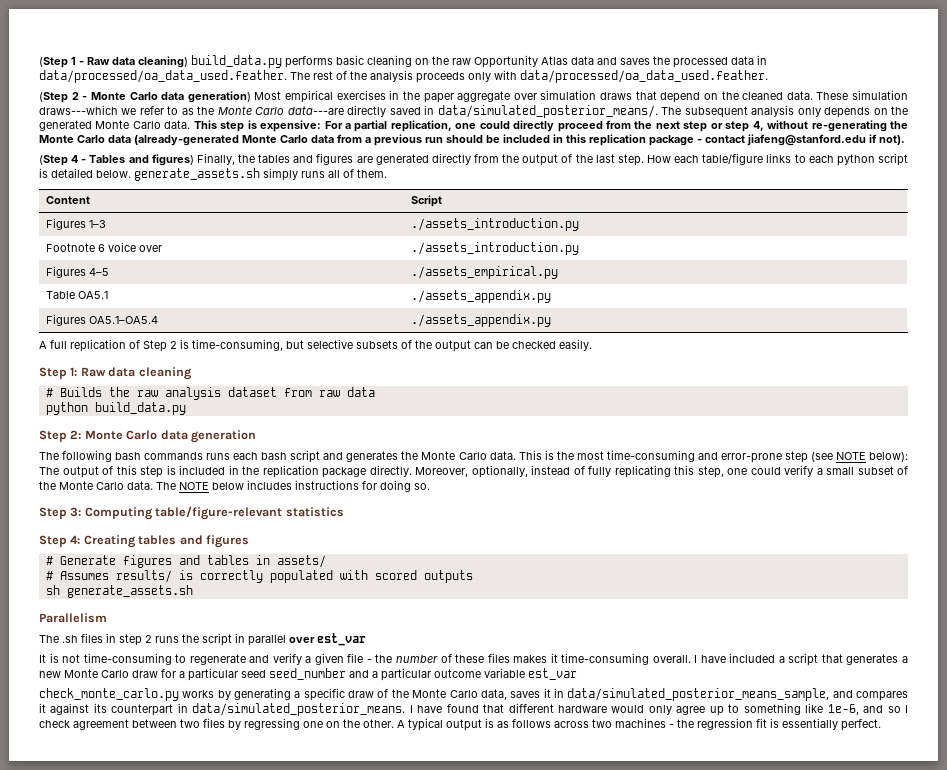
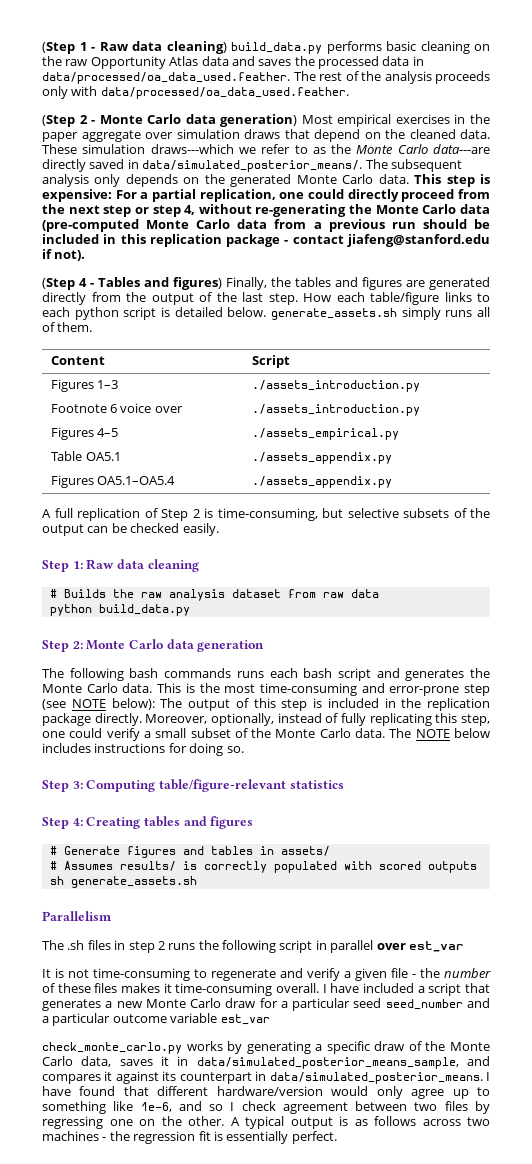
- This step is expensive: For a partial replication, one could directly proceed from the next step or step 4, without re-generating the Monte Carlo data (already-generated Monte Carlo data from a previous run should be included in this replication package - contact jiafeng@stanford.edu if not).
+ This step is expensive: For a partial replication, one could directly proceed from the next step or step 4, without re-generating the Monte Carlo data (pre-computed Monte Carlo data from a previous run should be included in this replication package - contact jiafeng@stanford.edu if not).
- The .sh files in step 2 runs the script in parallel over est_var
+ The .sh files in step 2 runs the following script in parallel over est_var
- I have found that different hardware would only agree up to something like 1e-6, and so I check agreement between two files by regressing one on the other.
+ I have found that different hardware/version would only agree up to something like 1e-6, and so I check agreement between two files by regressing one on the other.

